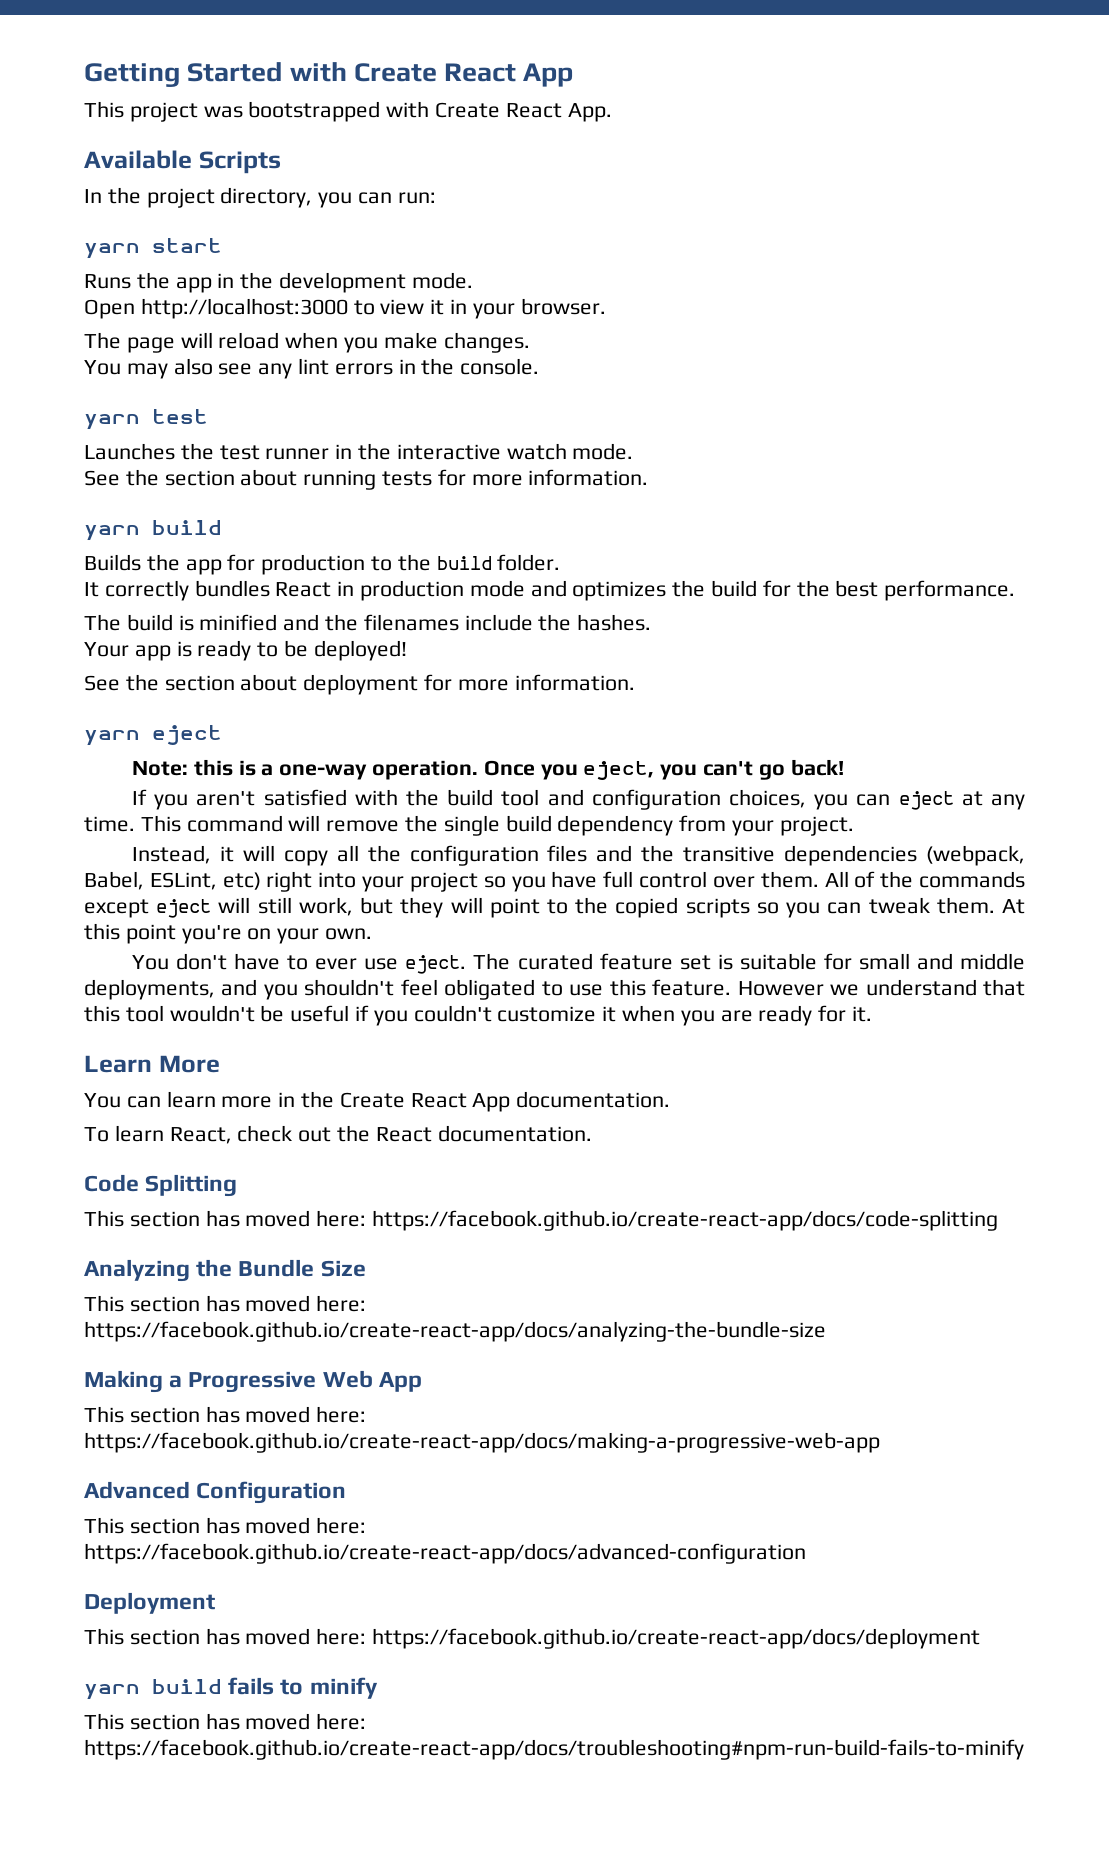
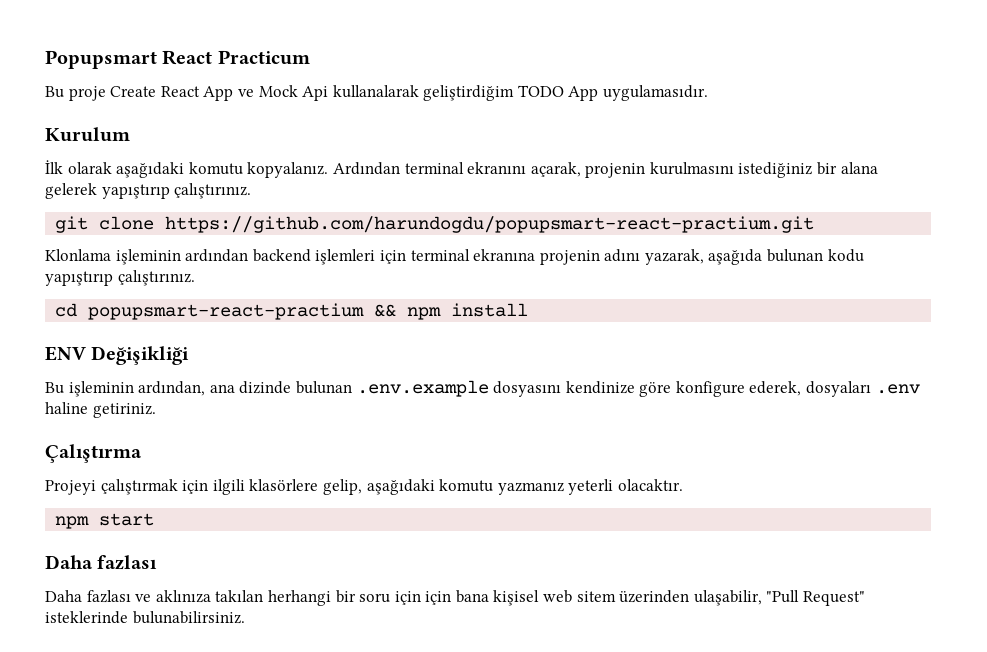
- Getting Started with Create React App
- This project was bootstrapped with Create React App.
- Available Scripts
- In the project directory, you can run:
- yarn start
- Runs the app in the development mode.
- Open http://localhost:3000 to view it in your browser.
- The page will reload when you make changes.
- You may also see any lint errors in the console.
- yarn test
- Launches the test runner in the interactive watch mode.
- See the section about running tests for more information.
- yarn build
- Builds the app for production to the build folder.
- It correctly bundles React in production mode and optimizes the build for the best performance.
- The build is minified and the filenames include the hashes.
- Your app is ready to be deployed!
- See the section about deployment for more information.
- yarn eject
- Note: this is a one-way operation. Once you eject, you can't go back!
- If you aren't satisfied with the build tool and configuration choices, you can eject at any time. This command will remove the single build dependency from your project.
- Instead, it will copy all the configuration files and the transitive dependencies (webpack, Babel, ESLint, etc) right into your project so you have full control over them. All of the commands except eject will still work, but they will point to the copied scripts so you can tweak them. At this point you're on your own.
- You don't have to ever use eject. The curated feature set is suitable for small and middle deployments, and you shouldn't feel obligated to use this feature. However we understand that this tool wouldn't be useful if you couldn't customize it when you are ready for it.
- Learn More
- You can learn more in the Create React App documentation.
- To learn React, check out the React documentation.
- Code Splitting
- This section has moved here: https://facebook.github.io/create-react-app/docs/code-splitting
- Analyzing the Bundle Size
- This section has moved here: https://facebook.github.io/create-react-app/docs/analyzing-the-bundle-size
- Making a Progressive Web App
- This section has moved here: https://facebook.github.io/create-react-app/docs/making-a-progressive-web-app
- Advanced Configuration
- This section has moved here: https://facebook.github.io/create-react-app/docs/advanced-configuration
- Deployment
- This section has moved here: https://facebook.github.io/create-react-app/docs/deployment
- yarn build fails to minify
- This section has moved here: https://facebook.github.io/create-react-app/docs/troubleshooting#npm-run-build-fails-to-minify
+ Popupsmart React Practicum
+ Bu proje Create React App ve Mock Api kullanalarak geliştirdiğim TODO App uygulamasıdır.
+ Kurulum
+ İlk olarak aşağıdaki komutu kopyalanız. Ardından terminal ekranını açarak, projenin kurulmasını istediğiniz bir alana gelerek yapıştırıp çalıştırınız.
+ git clone https://github.com/harundogdu/popupsmart-react-practium.git
+ Klonlama işleminin ardından backend işlemleri için terminal ekranına projenin adını yazarak, aşağıda bulunan kodu yapıştırıp çalıştırınız.
+ cd popupsmart-react-practium && npm install
+ ENV Değişikliği
+ Bu işleminin ardından, ana dizinde bulunan .env.example dosyasını kendinize göre konfigure ederek, dosyaları .env haline getiriniz.
+ Çalıştırma
+ Projeyi çalıştırmak için ilgili klasörlere gelip, aşağıdaki komutu yazmanız yeterli olacaktır.
+ npm start
+ Daha fazlası
+ Daha fazlası ve aklınıza takılan herhangi bir soru için için bana kişisel web sitem üzerinden ulaşabilir, "Pull Request" isteklerinde bulunabilirsiniz.

